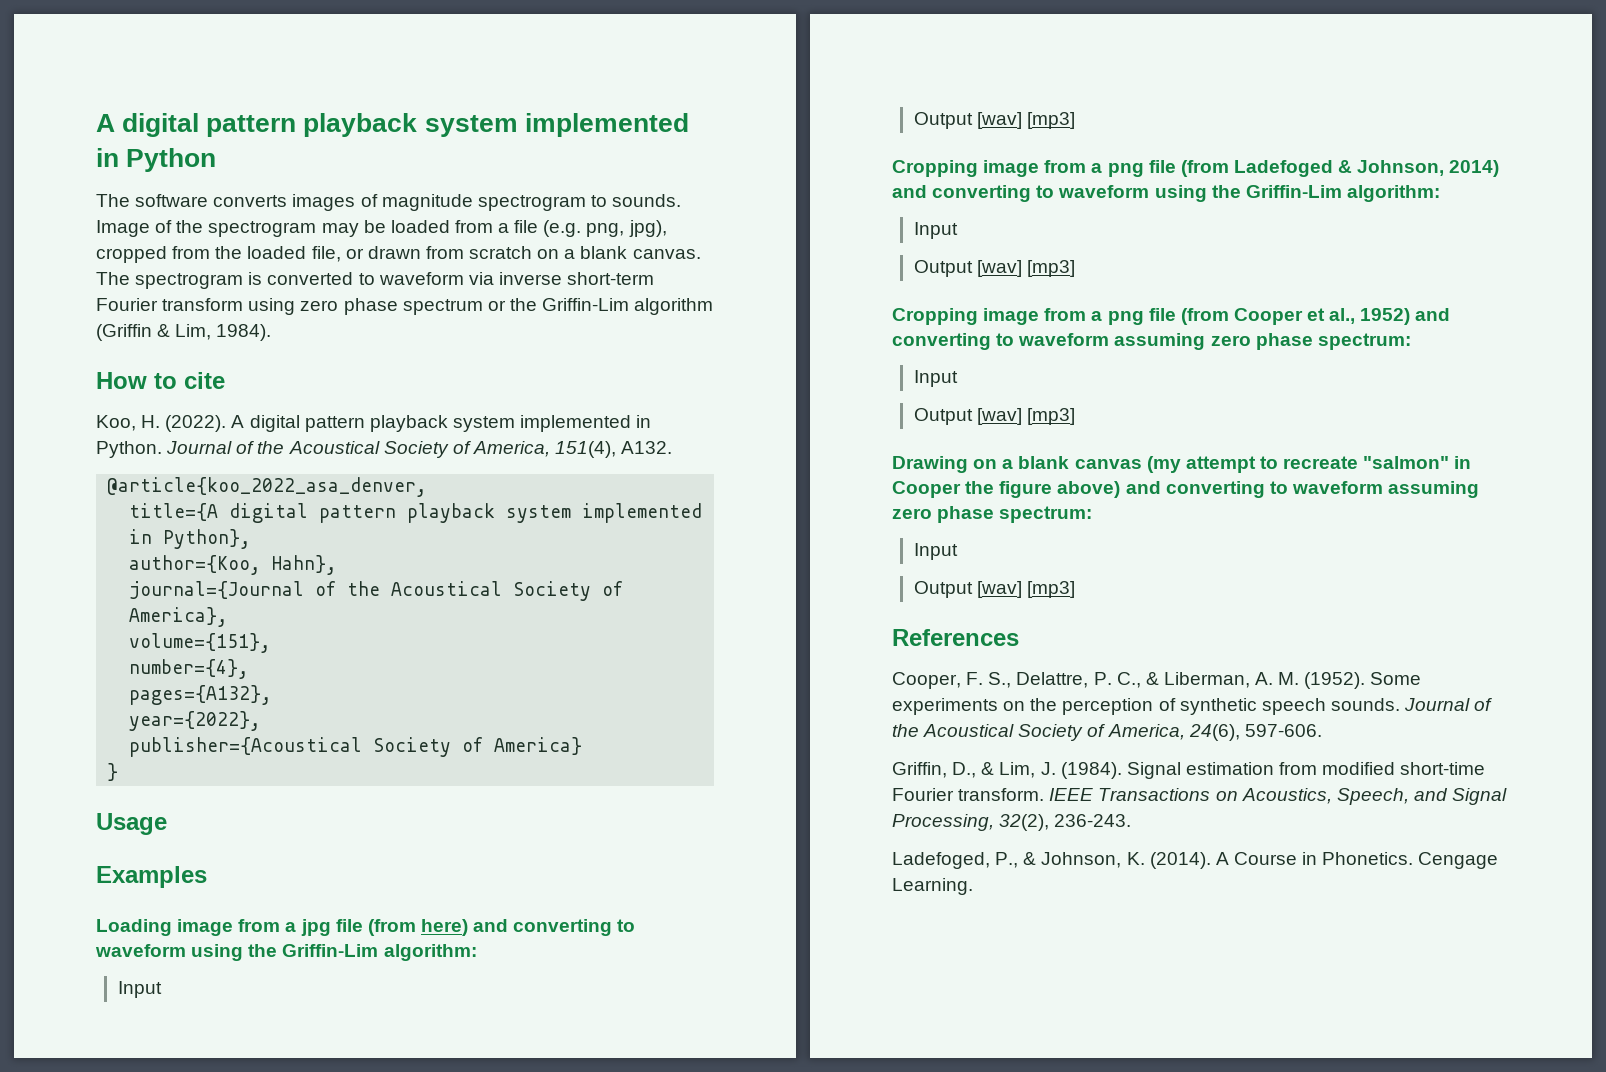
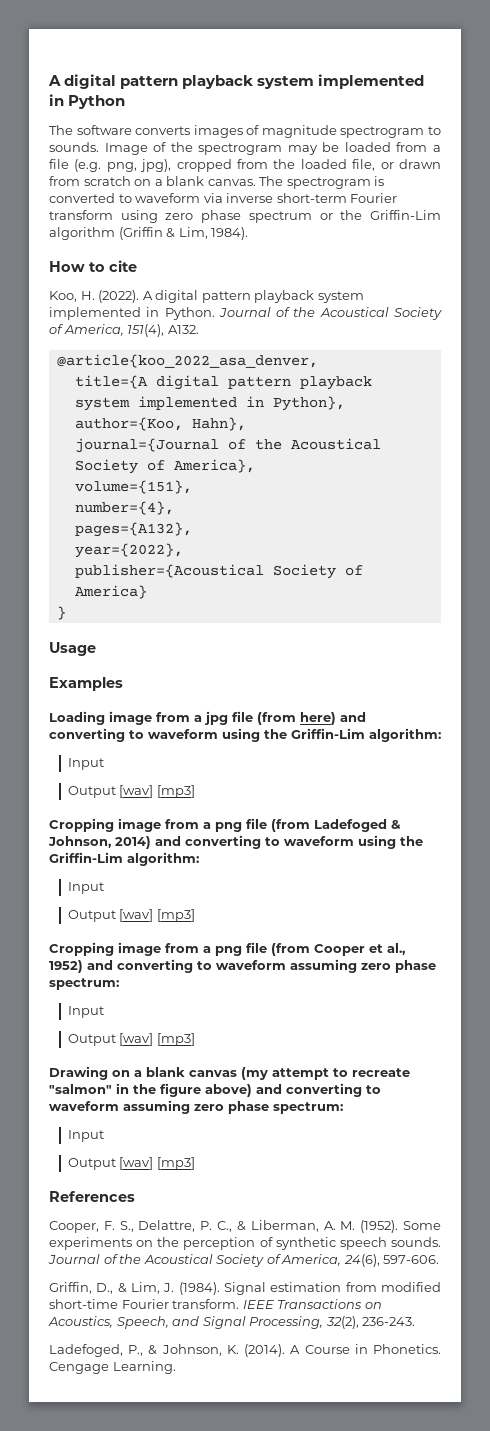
- Drawing on a blank canvas (my attempt to recreate "salmon" in Cooper the figure above) and converting to waveform assuming zero phase spectrum:
+ Drawing on a blank canvas (my attempt to recreate "salmon" in the figure above) and converting to waveform assuming zero phase spectrum:

